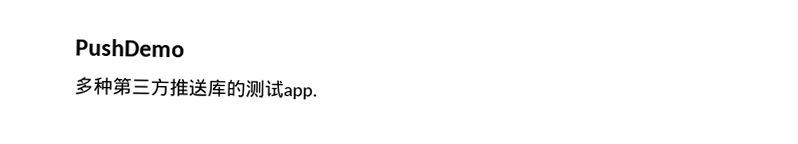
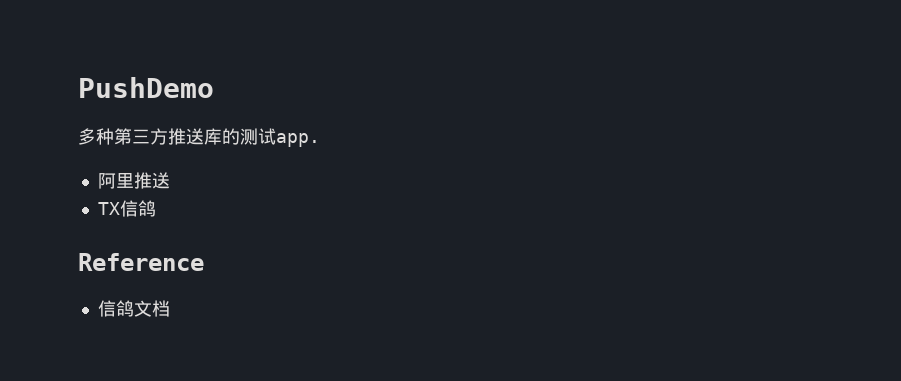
+ 阿里推送
+ TX信鸽
+ Reference
+ 信鸽文档

